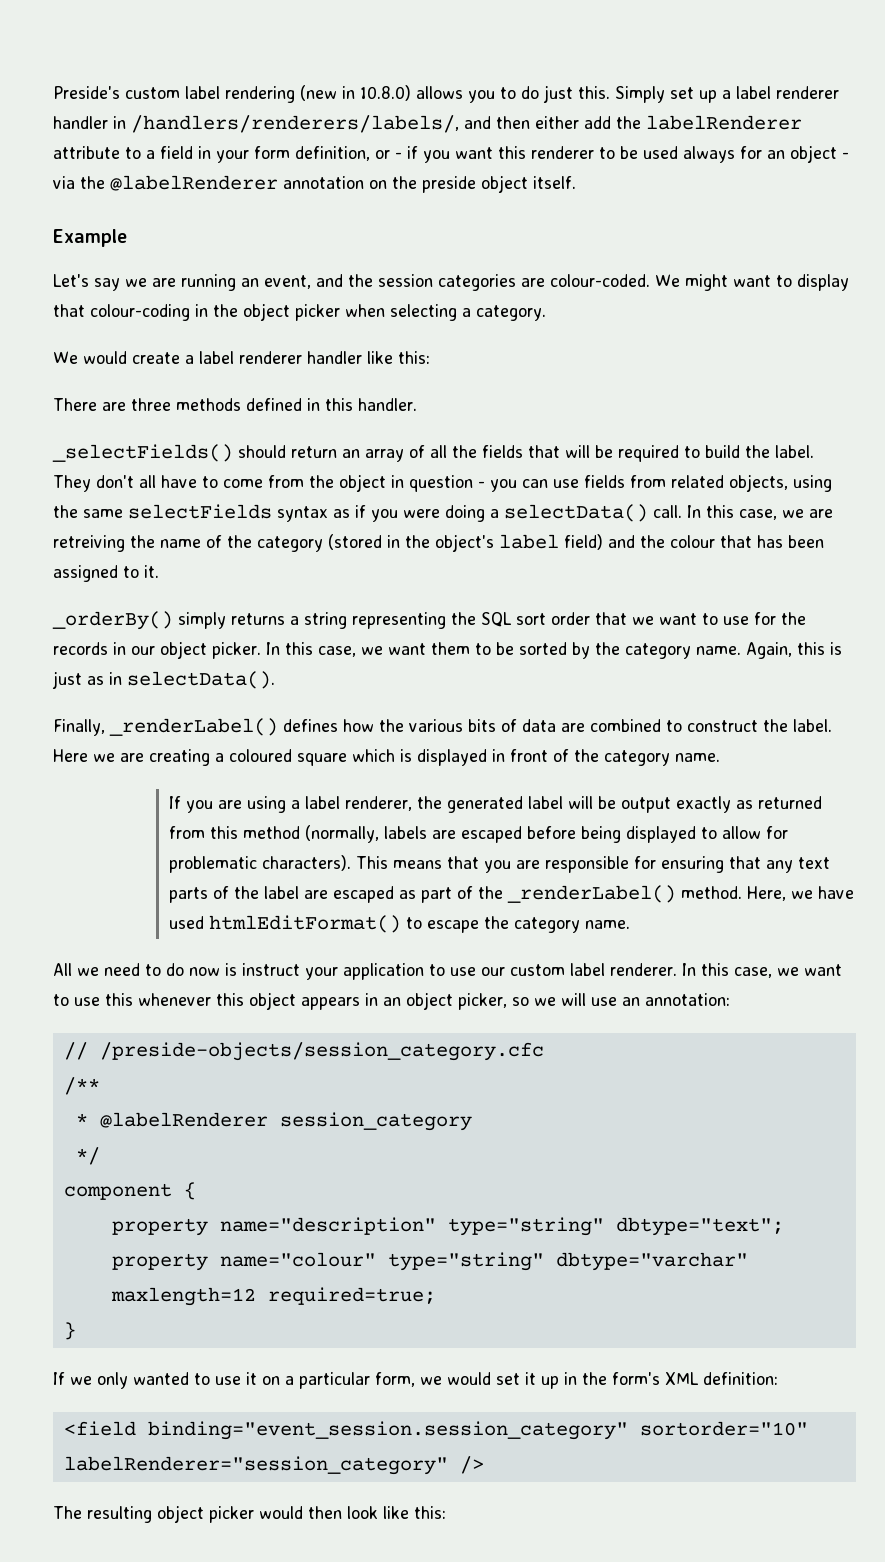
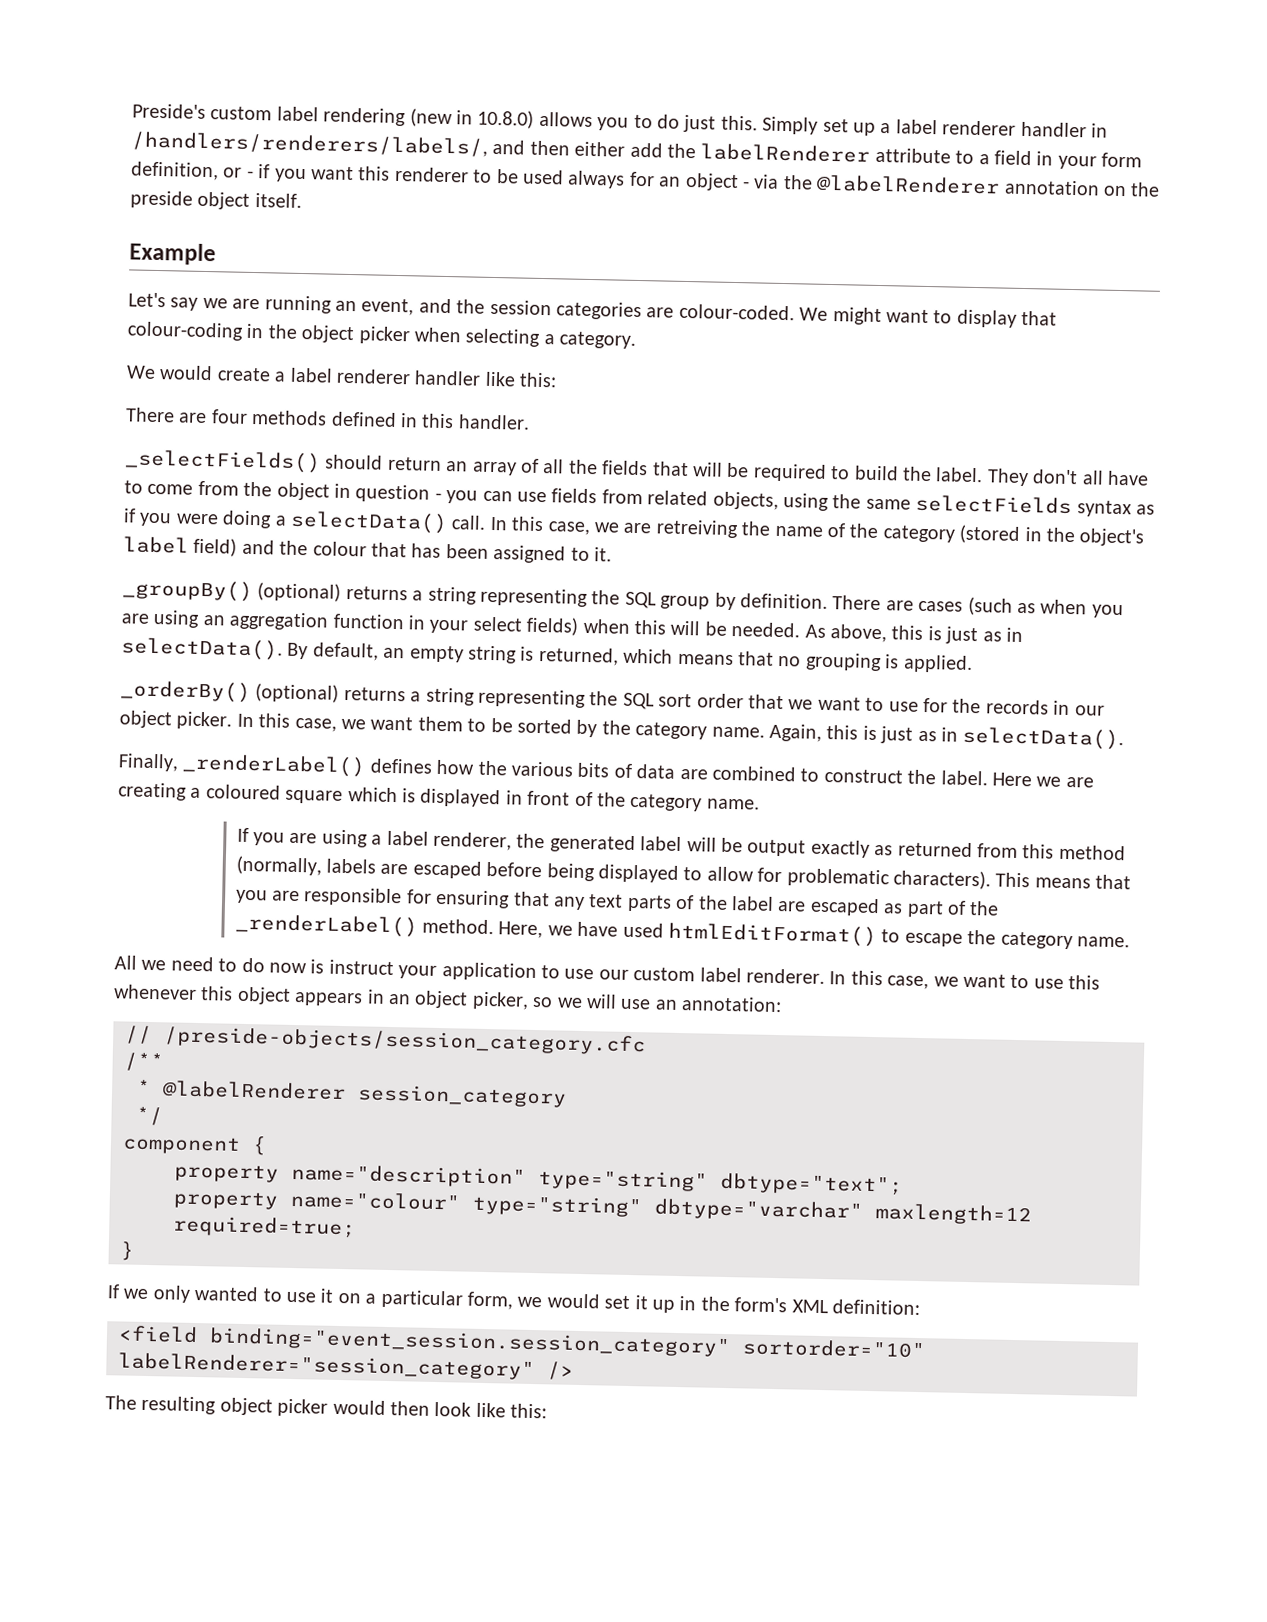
- There are three methods defined in this handler.
+ There are four methods defined in this handler.
+ _groupBy() (optional) returns a string representing the SQL group by definition. There are cases (such as when you are using an aggregation function in your select fields) when this will be needed. As above, this is just as in selectData(). By default, an empty string is returned, which means that no grouping is applied.
- _orderBy() simply returns a string representing the SQL sort order that we want to use for the records in our object picker.
+ _orderBy() (optional) returns a string representing the SQL sort order that we want to use for the records in our object picker.

